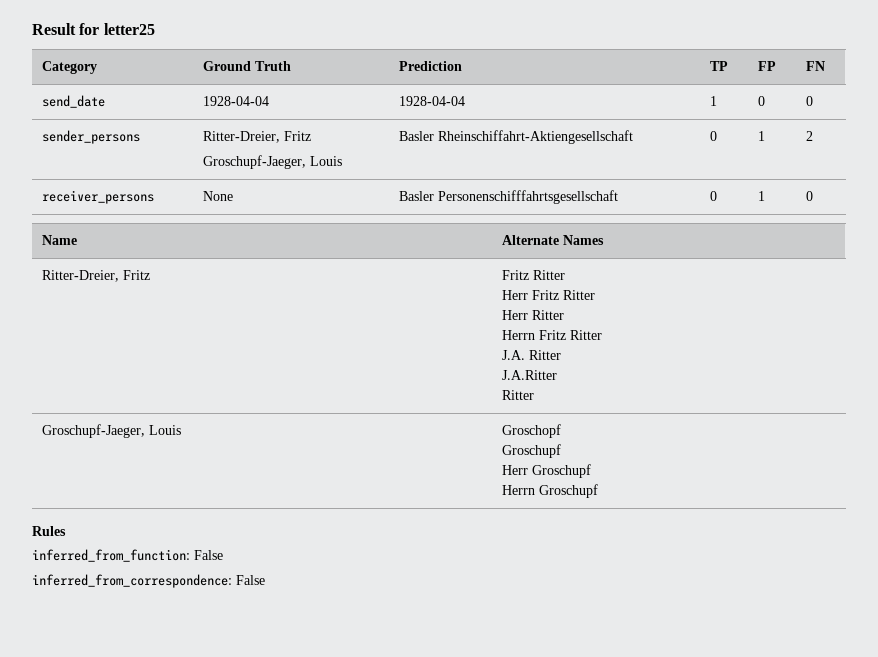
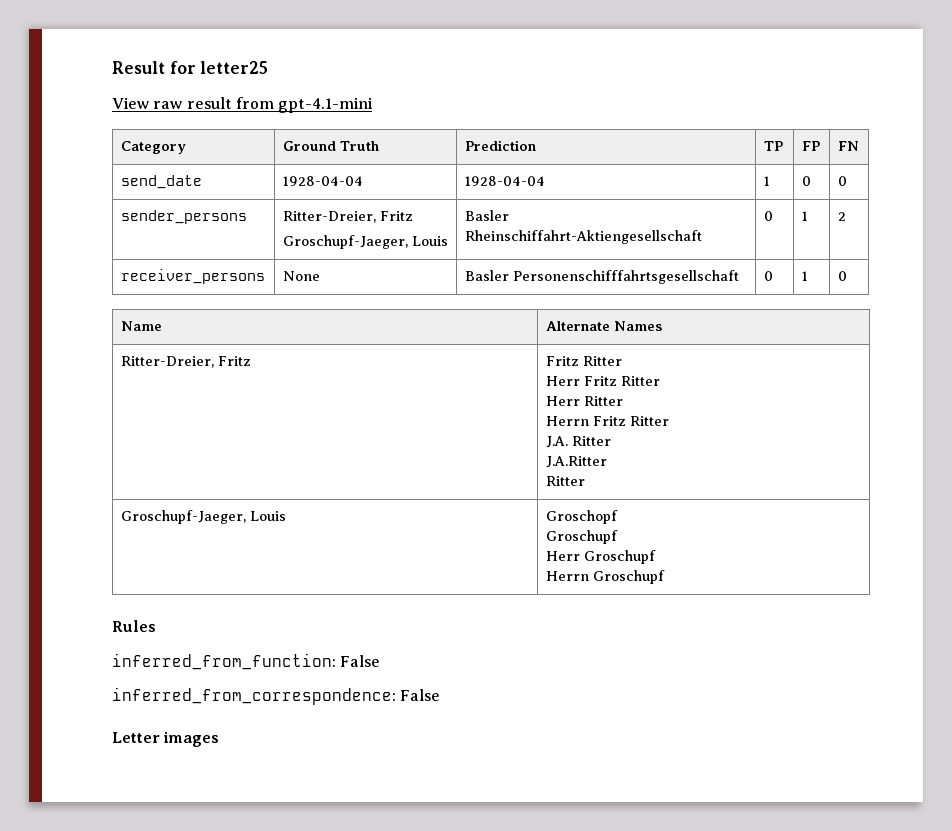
+ View raw result from gpt-4.1-mini
+ Letter images

